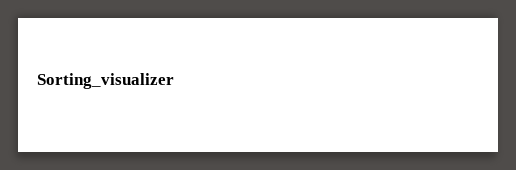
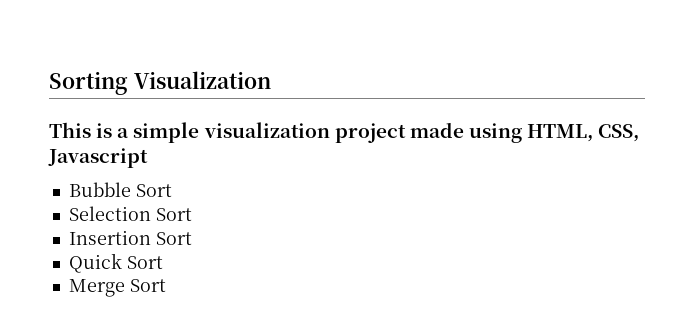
- Sorting_visualizer
+ Sorting Visualization
+ This is a simple visualization project made using HTML, CSS, Javascript
+ Bubble Sort
+ Selection Sort
+ Insertion Sort
+ Quick Sort
+ Merge Sort

